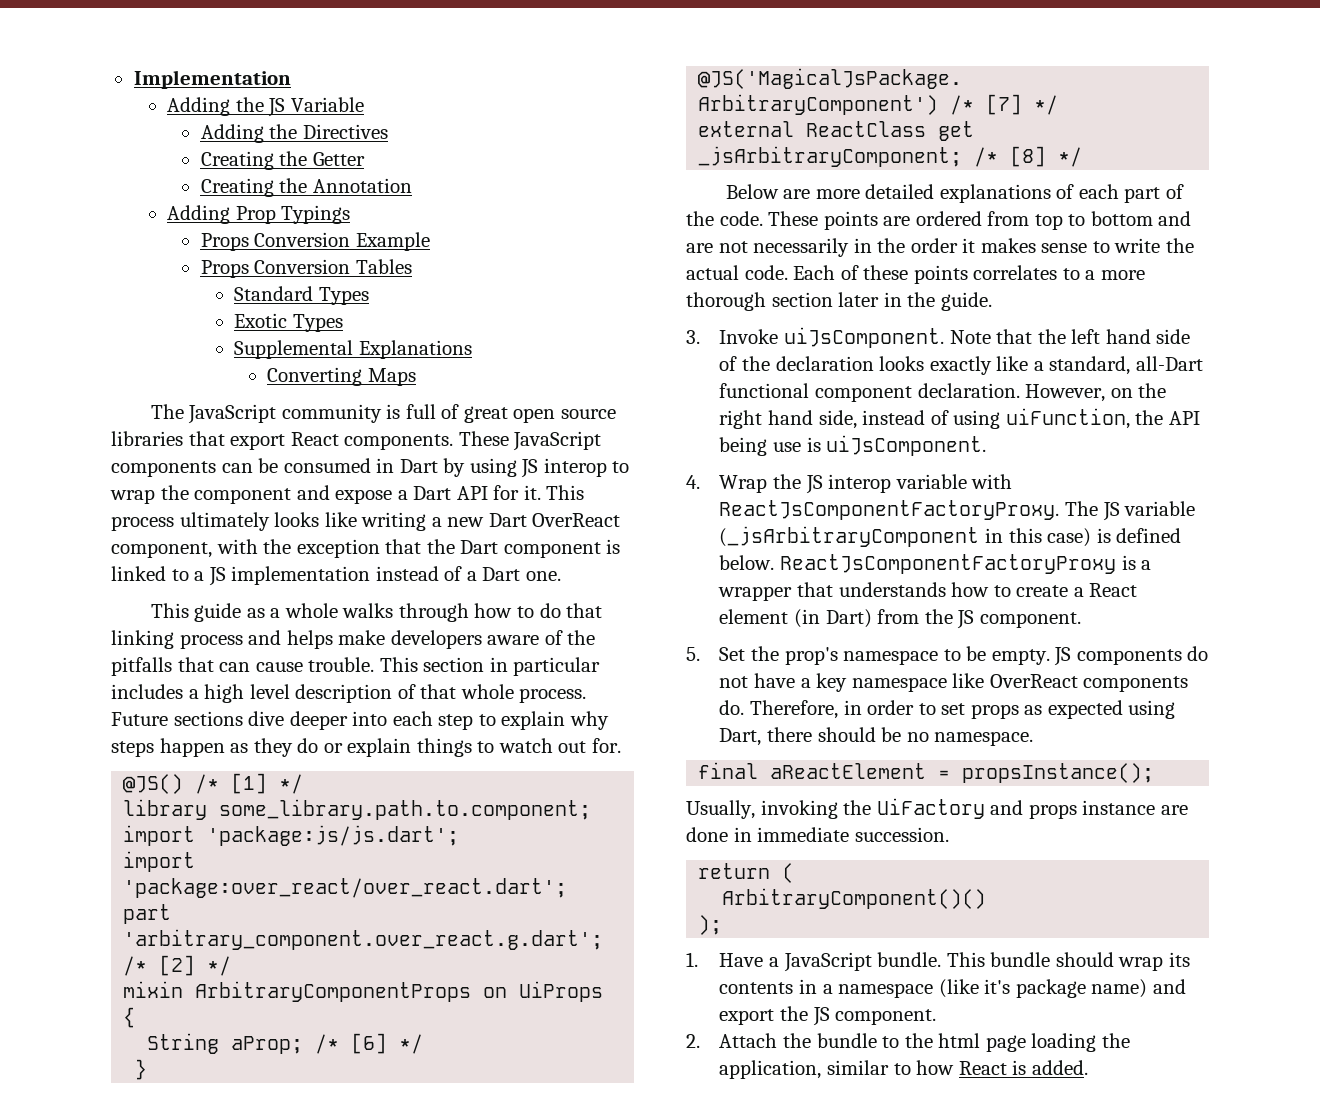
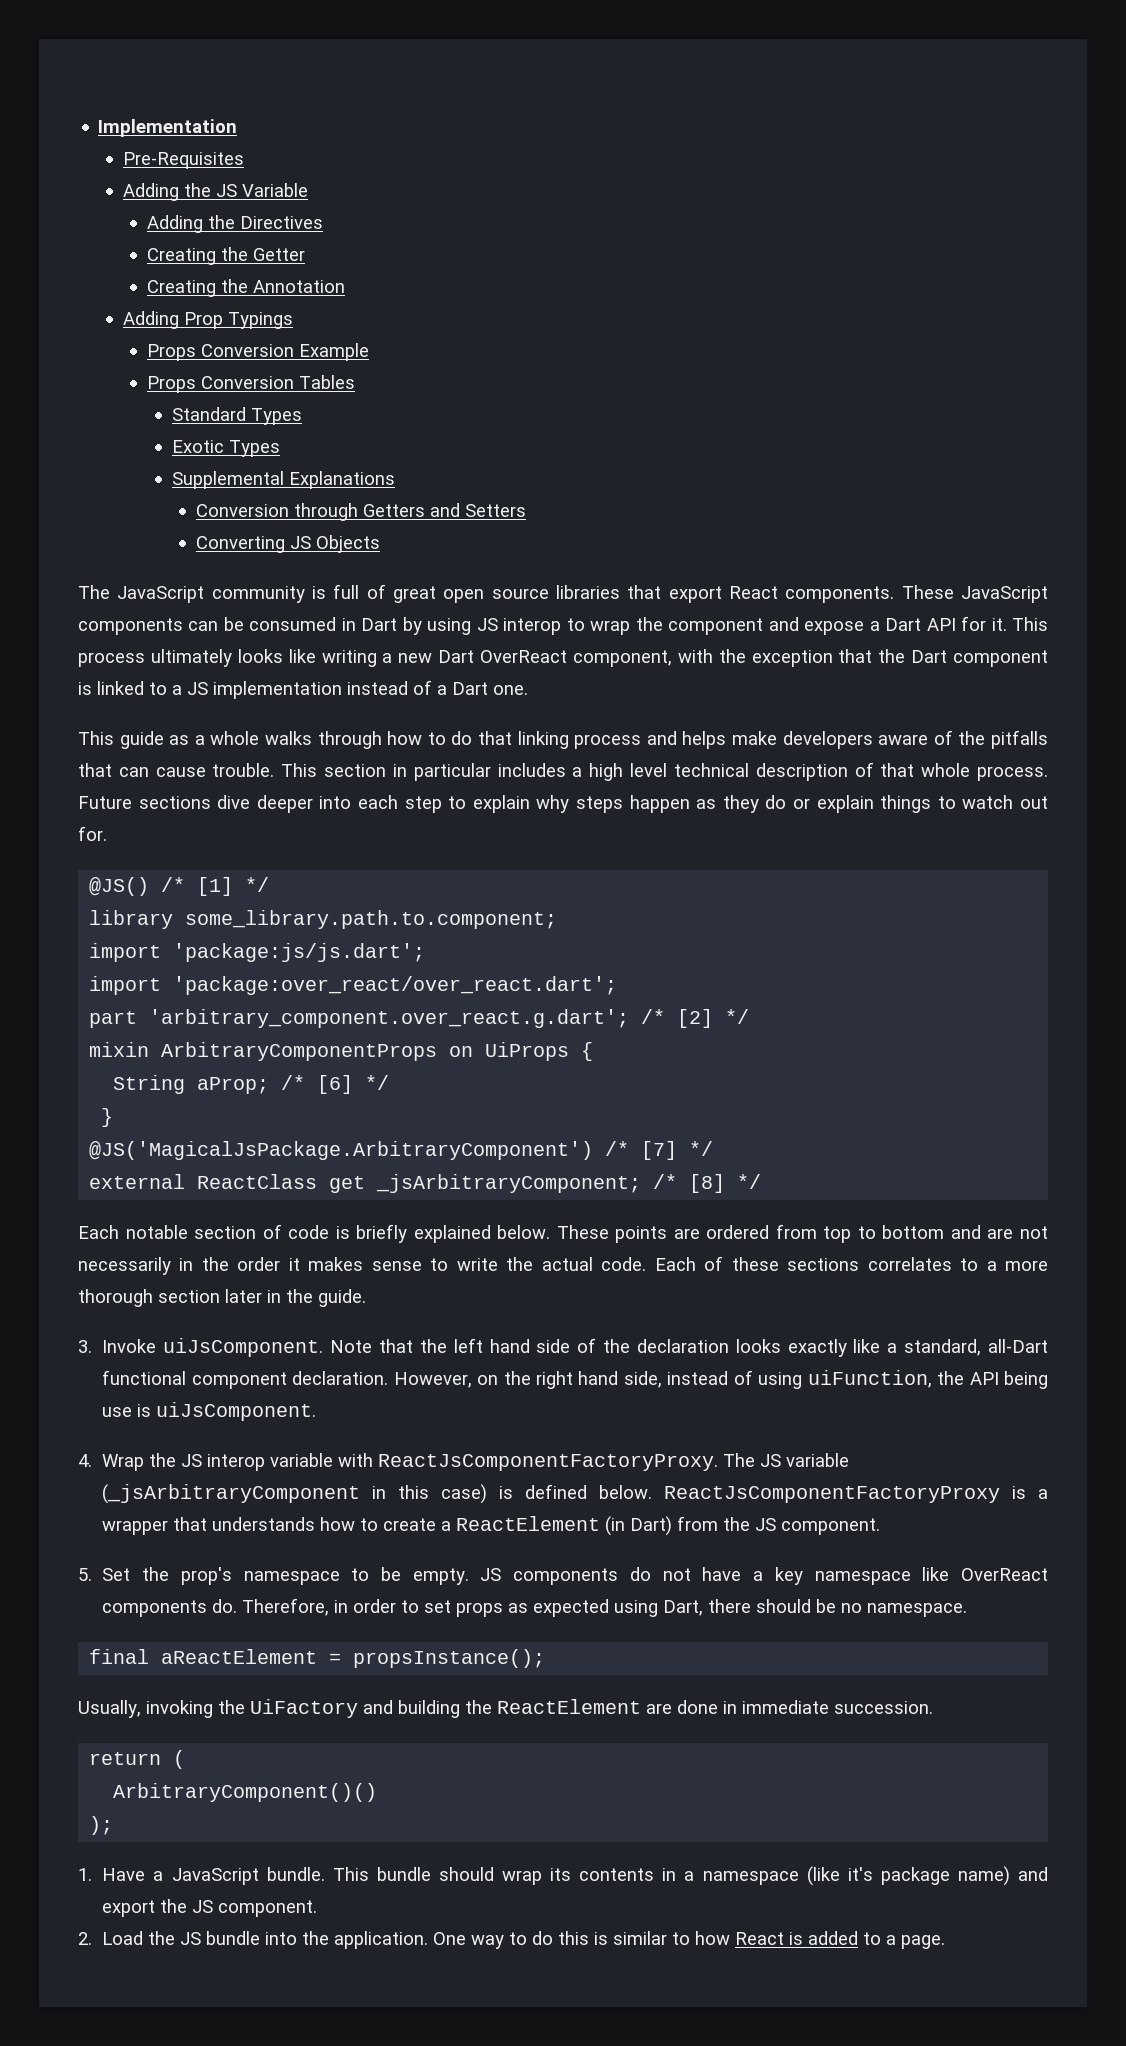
+ Pre-Requisites
+ Conversion through Getters and Setters
- Converting Maps
+ Converting JS Objects
- This section in particular includes a high level description of that whole process.
+ This section in particular includes a high level technical description of that whole process.
- Below are more detailed explanations of each part of the code.
+ Each notable section of code is briefly explained below.
- Each of these points correlates to a more thorough section later in the guide.
+ Each of these sections correlates to a more thorough section later in the guide.
- ReactJsComponentFactoryProxy is a wrapper that understands how to create a React element (in Dart) from the JS component.
+ ReactJsComponentFactoryProxy is a wrapper that understands how to create a ReactElement (in Dart) from the JS component.
- Usually, invoking the UiFactory and props instance are done in immediate succession.
+ Usually, invoking the UiFactory and building the ReactElement are done in immediate succession.
- 2. Attach the bundle to the html page loading the application, similar to how React is added.
+ 2. Load the JS bundle into the application. One way to do this is similar to how React is added to a page.

